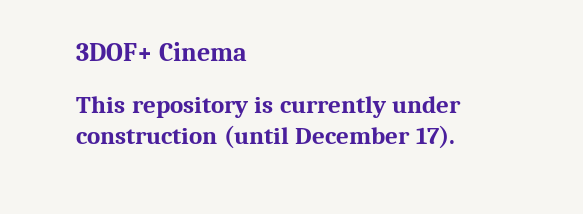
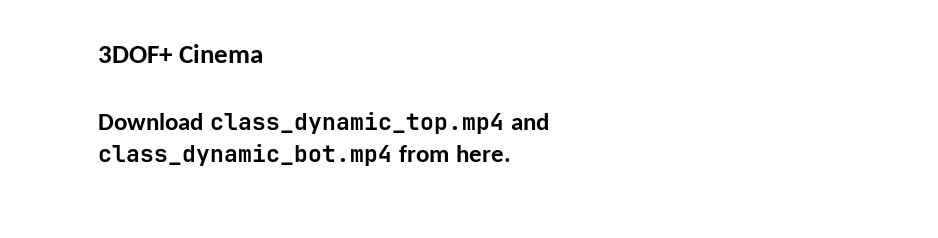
- This repository is currently under construction (until December 17).
+ Download class_dynamic_top.mp4 and class_dynamic_bot.mp4 from here.

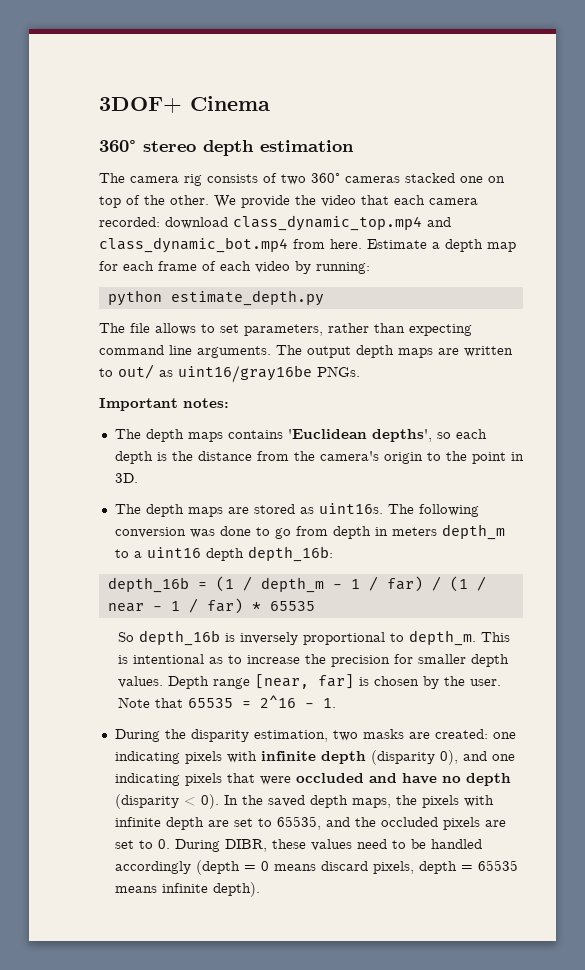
- Download class_dynamic_top.mp4 and class_dynamic_bot.mp4 from here.
+ 360° stereo depth estimation
+ The camera rig consists of two 360° cameras stacked one on top of the other. We provide the video that each camera recorded: download class_dynamic_top.mp4 and class_dynamic_bot.mp4 from here.
+ Estimate a depth map for each frame of each video by running:
+ python estimate_depth.py
+ The file allows to set parameters, rather than expecting command line arguments. The output depth maps are written to out/ as uint16/gray16be PNGs.
+ Important notes:
+ The depth maps contains 'Euclidean depths', so each depth is the distance from the camera's origin to the point in 3D.
+ The depth maps are stored as uint16s. The following conversion was done to go from depth in meters depth_m to a uint16 depth depth_16b:
+ depth_16b = (1 / depth_m - 1 / far) / (1 / near - 1 / far) * 65535
+ So depth_16b is inversely proportional to depth_m. This is intentional as to increase the precision for smaller depth values. Depth range [near, far] is chosen by the user. Note that 65535 = 2^16 - 1.
+ During the disparity estimation, two masks are created: one indicating pixels with infinite depth (disparity 0), and one indicating pixels that were occluded and have no depth (disparity < 0). In the saved depth maps, the pixels with infinite depth are set to 65535, and the occluded pixels are set to 0. During DIBR, these values need to be handled accordingly (depth = 0 means discard pixels, depth = 65535 means infinite depth).

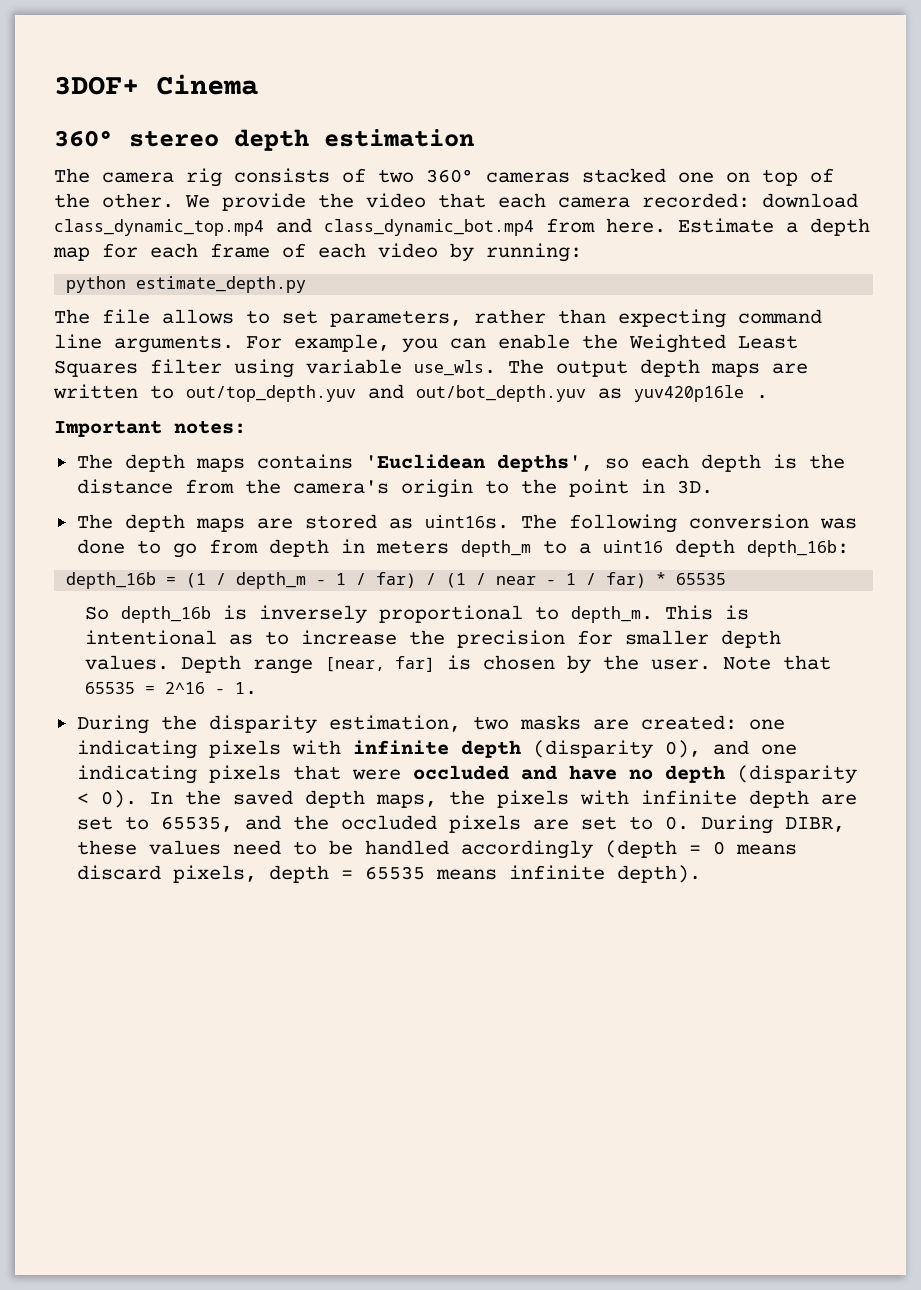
+ For example, you can enable the Weighted Least Squares filter using variable use_wls.
- The output depth maps are written to out/ as uint16/gray16be PNGs.
+ The output depth maps are written to out/top_depth.yuv and out/bot_depth.yuv as yuv420p16le .

